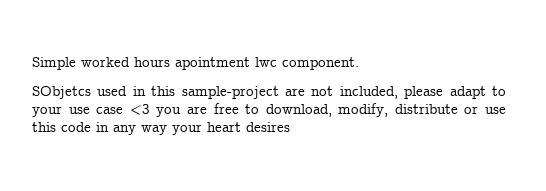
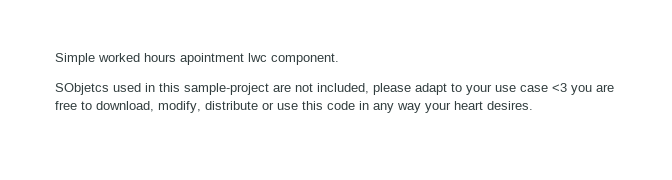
- SObjetcs used in this sample-project are not included, please adapt to your use case <3 you are free to download, modify, distribute or use this code in any way your heart desires
+ SObjetcs used in this sample-project are not included, please adapt to your use case <3 you are free to download, modify, distribute or use this code in any way your heart desires.

